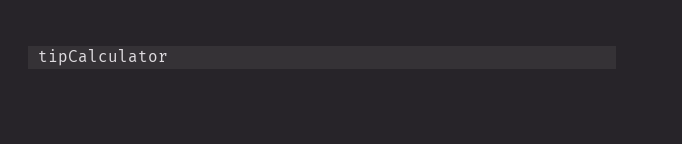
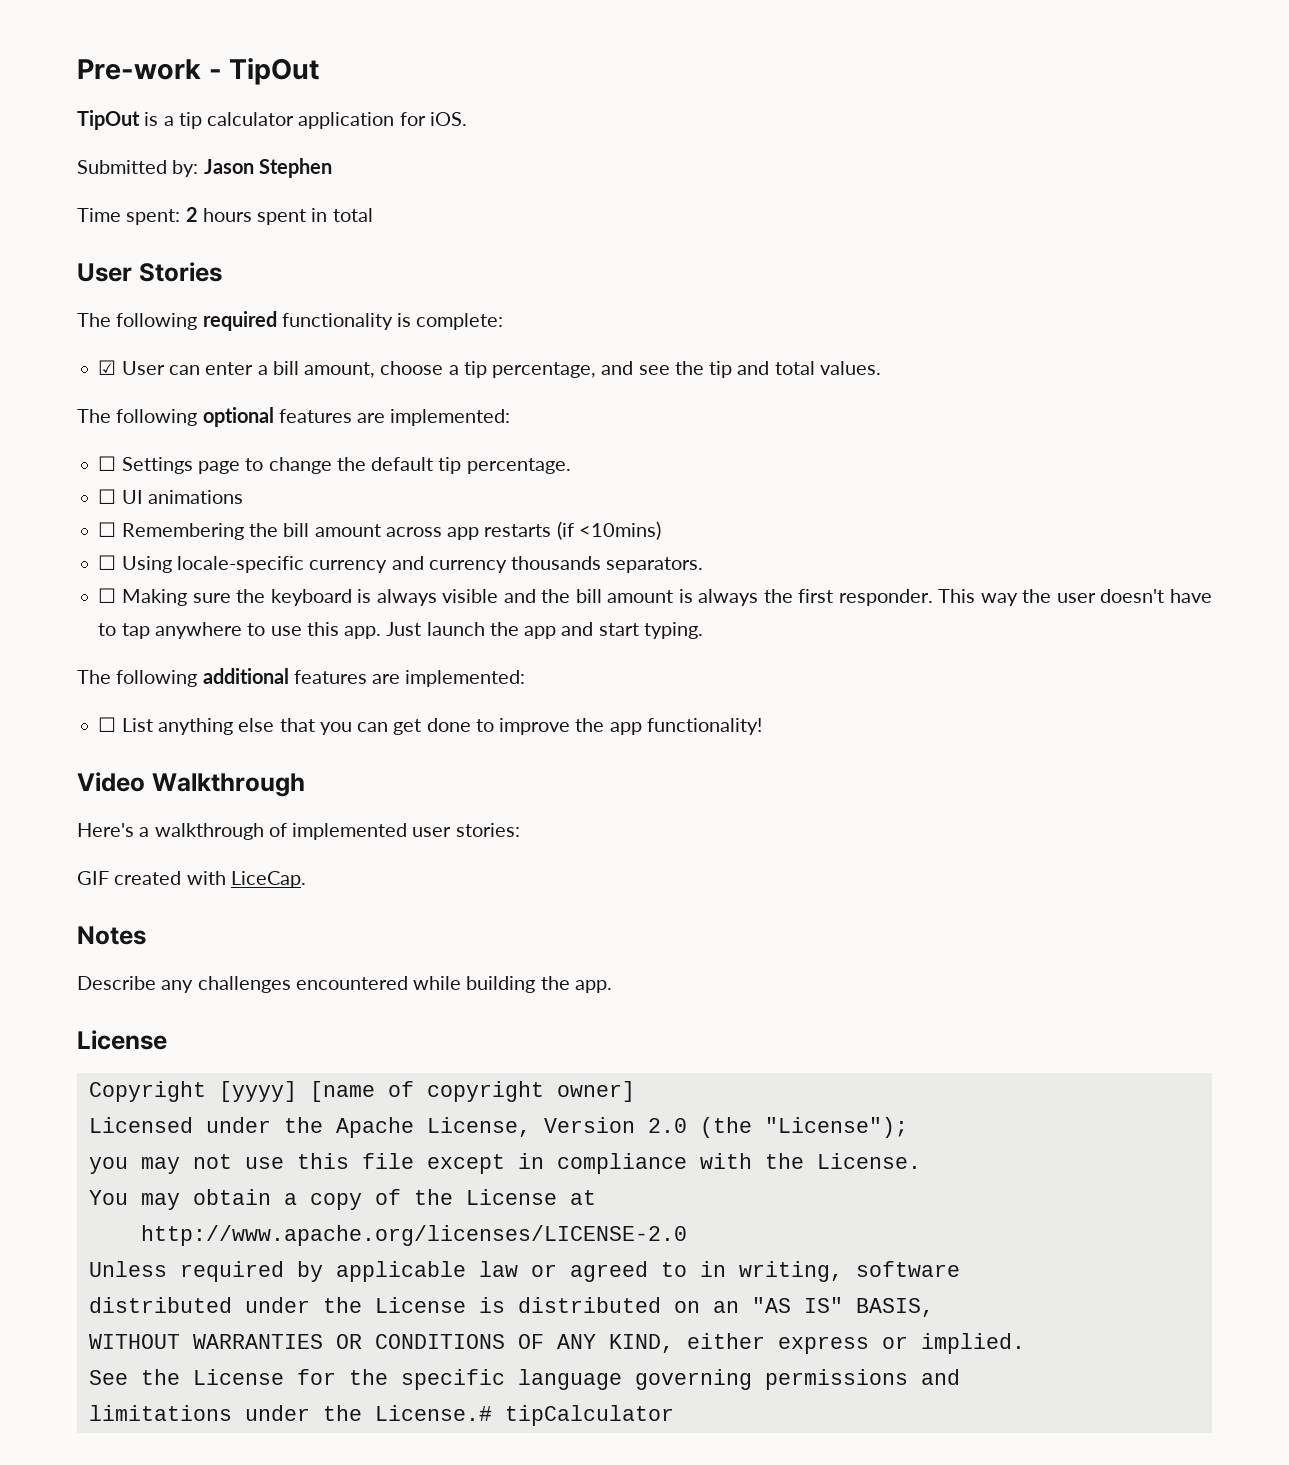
- tipCalculator
+ Pre-work - TipOut
+ TipOut is a tip calculator application for iOS.
+ Submitted by: Jason Stephen
+ Time spent: 2 hours spent in total
+ User Stories
+ The following required functionality is complete:
+ ☑ User can enter a bill amount, choose a tip percentage, and see the tip and total values.
+ The following optional features are implemented:
+ ☐ Settings page to change the default tip percentage.
+ ☐ UI animations
+ ☐ Remembering the bill amount across app restarts (if <10mins)
+ ☐ Using locale-specific currency and currency thousands separators.
+ ☐ Making sure the keyboard is always visible and the bill amount is always the first responder. This way the user doesn't have to tap anywhere to use this app. Just launch the app and start typing.
+ The following additional features are implemented:
+ ☐ List anything else that you can get done to improve the app functionality!
+ Video Walkthrough
+ Here's a walkthrough of implemented user stories:
+ GIF created with LiceCap.
+ Notes
+ Describe any challenges encountered while building the app.
+ License
+ Copyright [yyyy] [name of copyright owner]
+ Licensed under the Apache License, Version 2.0 (the "License");
+ you may not use this file except in compliance with the License.
+ You may obtain a copy of the License at
+ http://www.apache.org/licenses/LICENSE-2.0
+ Unless required by applicable law or agreed to in writing, software
+ distributed under the License is distributed on an "AS IS" BASIS,
+ WITHOUT WARRANTIES OR CONDITIONS OF ANY KIND, either express or implied.
+ See the License for the specific language governing permissions and
+ limitations under the License.# tipCalculator

